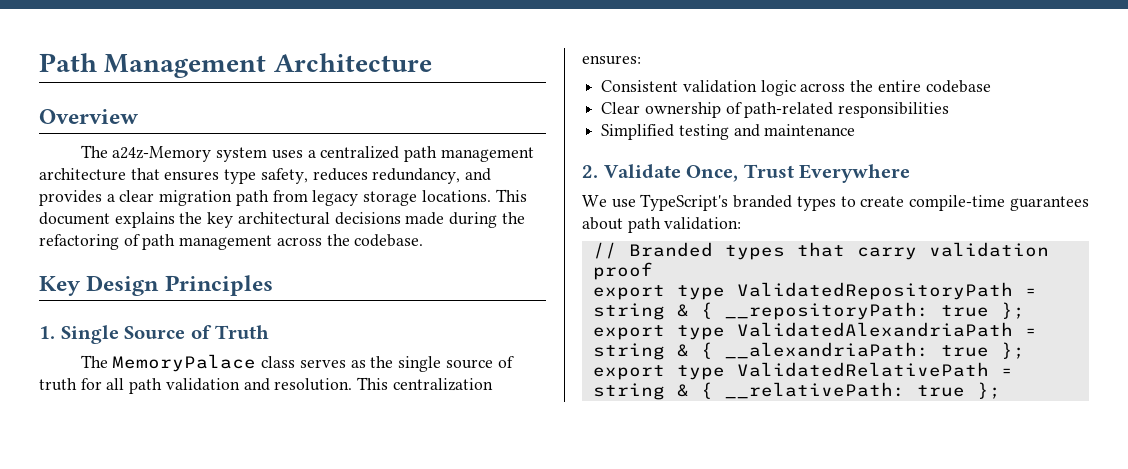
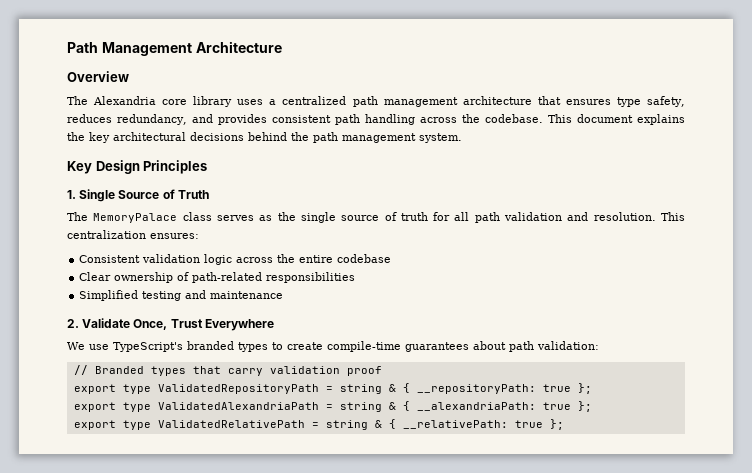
- The a24z-Memory system uses a centralized path management architecture that ensures type safety, reduces redundancy, and provides a clear migration path from legacy storage locations.
+ The Alexandria core library uses a centralized path management architecture that ensures type safety, reduces redundancy, and provides consistent path handling across the codebase.
- This document explains the key architectural decisions made during the refactoring of path management across the codebase.
+ This document explains the key architectural decisions behind the path management system.

